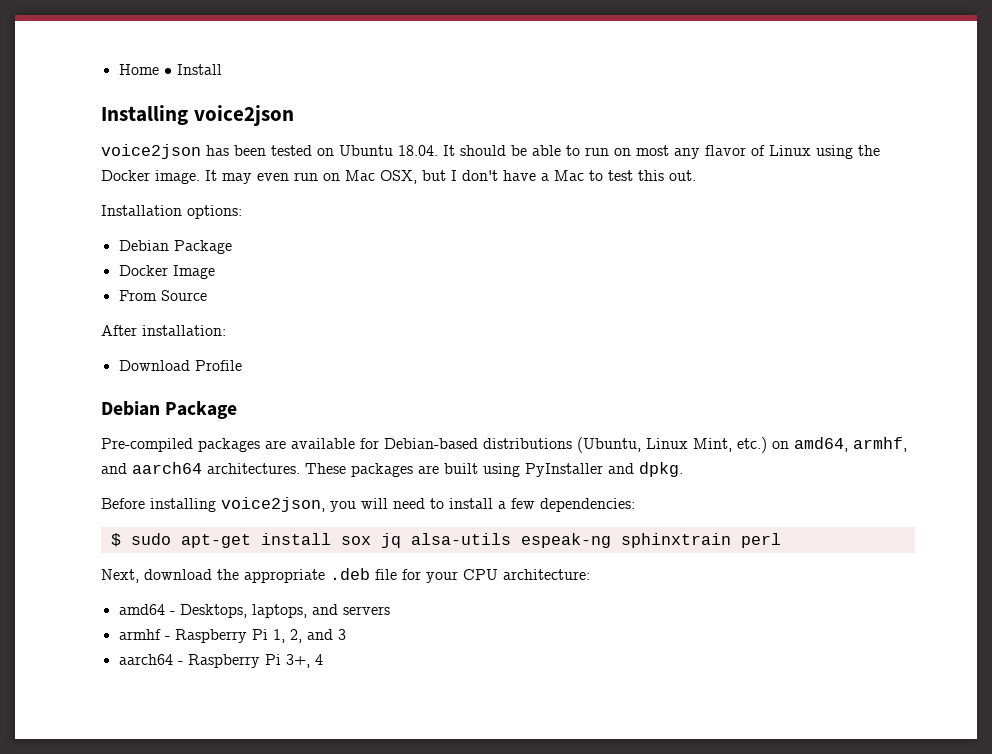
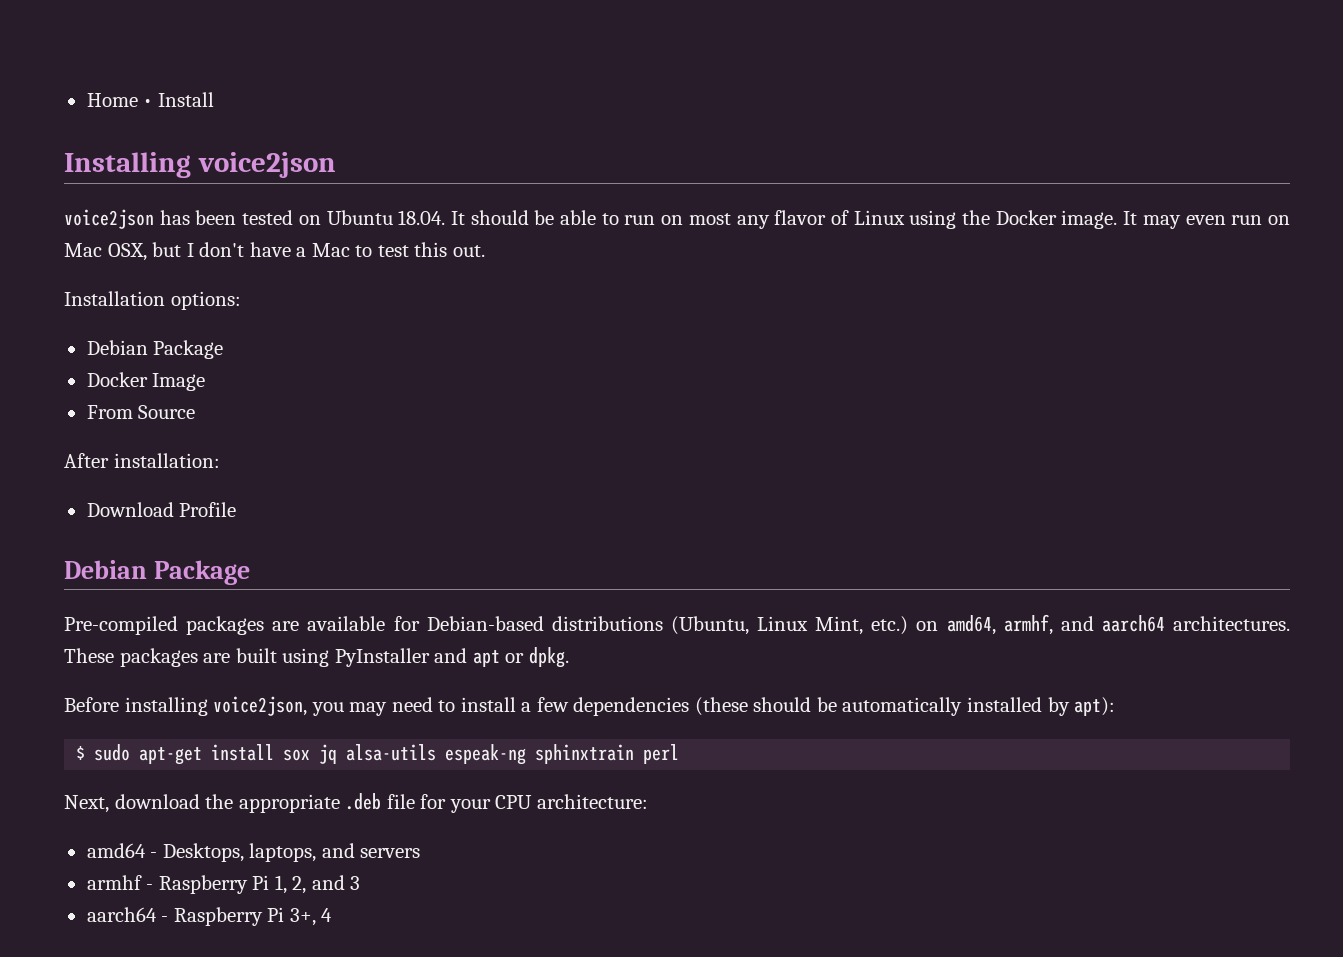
- These packages are built using PyInstaller and dpkg.
+ These packages are built using PyInstaller and apt or dpkg.
- Before installing voice2json, you will need to install a few dependencies:
+ Before installing voice2json, you may need to install a few dependencies (these should be automatically installed by apt):

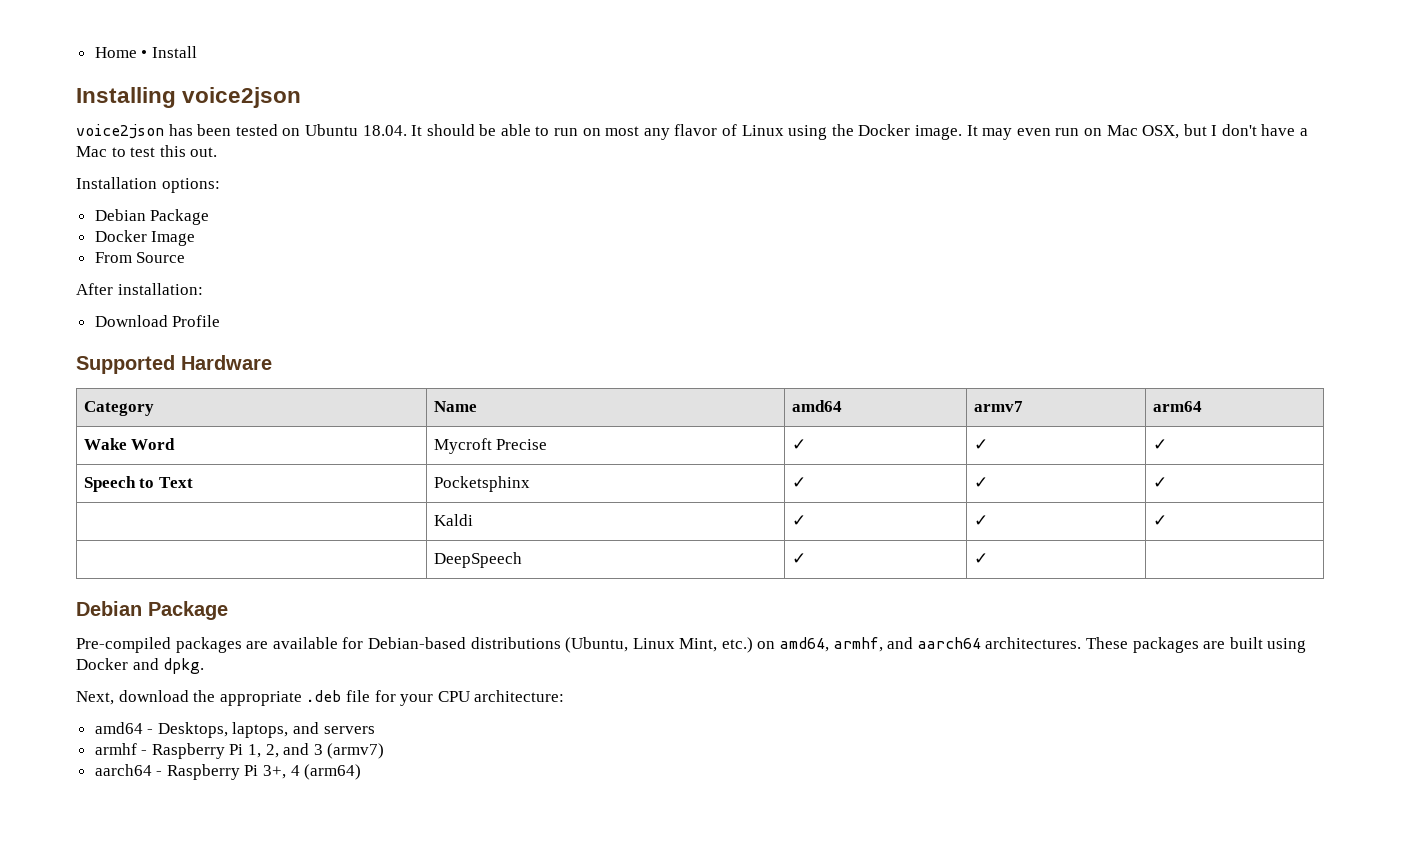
+ Supported Hardware
+ Category | Name | amd64 | armv7 | arm64
+ Wake Word | Mycroft Precise | ✓ | ✓ | ✓
+ Speech to Text | Pocketsphinx | ✓ | ✓ | ✓
+ | Kaldi | ✓ | ✓ | ✓
+ | DeepSpeech | ✓ | ✓ |
- These packages are built using PyInstaller and apt or dpkg.
- Before installing voice2json, you may need to install a few dependencies (these should be automatically installed by apt):
- $ sudo apt-get install sox jq alsa-utils espeak-ng sphinxtrain perl
+ These packages are built using Docker and dpkg.
- armhf - Raspberry Pi 1, 2, and 3
+ armhf - Raspberry Pi 1, 2, and 3 (armv7)
- aarch64 - Raspberry Pi 3+, 4
+ aarch64 - Raspberry Pi 3+, 4 (arm64)

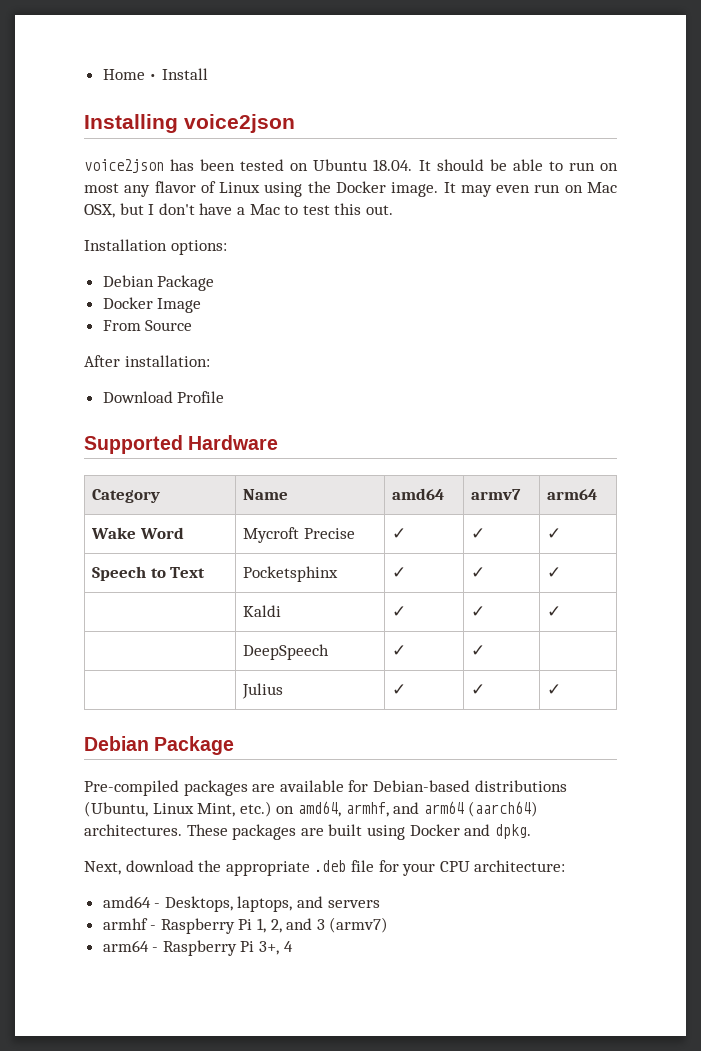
+ | Julius | ✓ | ✓ | ✓
- Pre-compiled packages are available for Debian-based distributions (Ubuntu, Linux Mint, etc.) on amd64, armhf, and aarch64 architectures.
+ Pre-compiled packages are available for Debian-based distributions (Ubuntu, Linux Mint, etc.) on amd64, armhf, and arm64 (aarch64) architectures.
- aarch64 - Raspberry Pi 3+, 4 (arm64)
+ arm64 - Raspberry Pi 3+, 4

